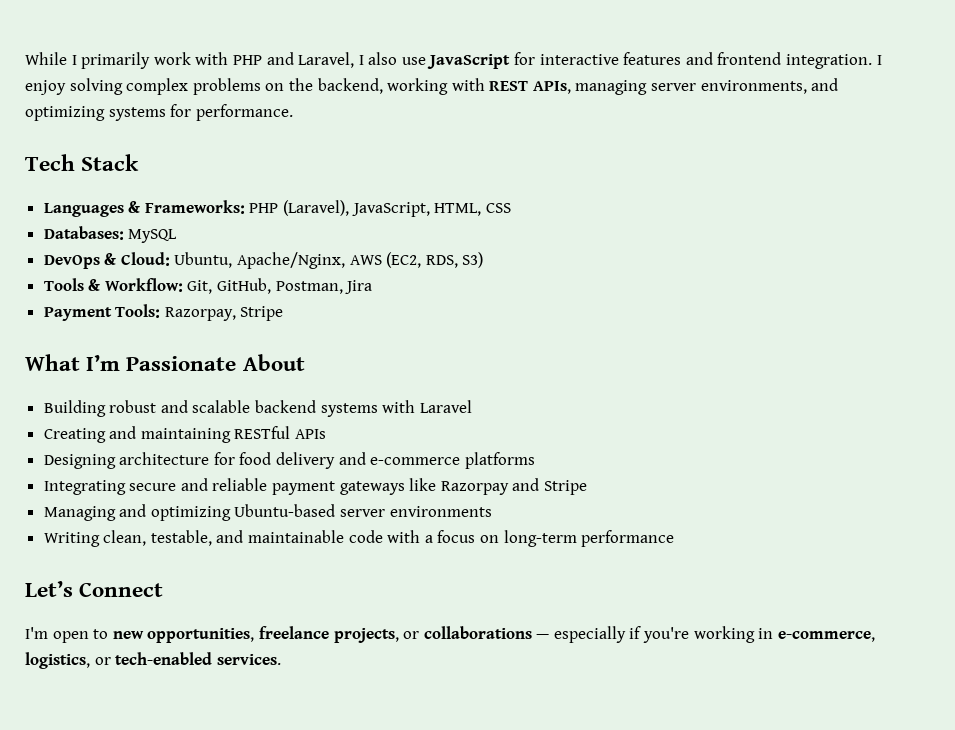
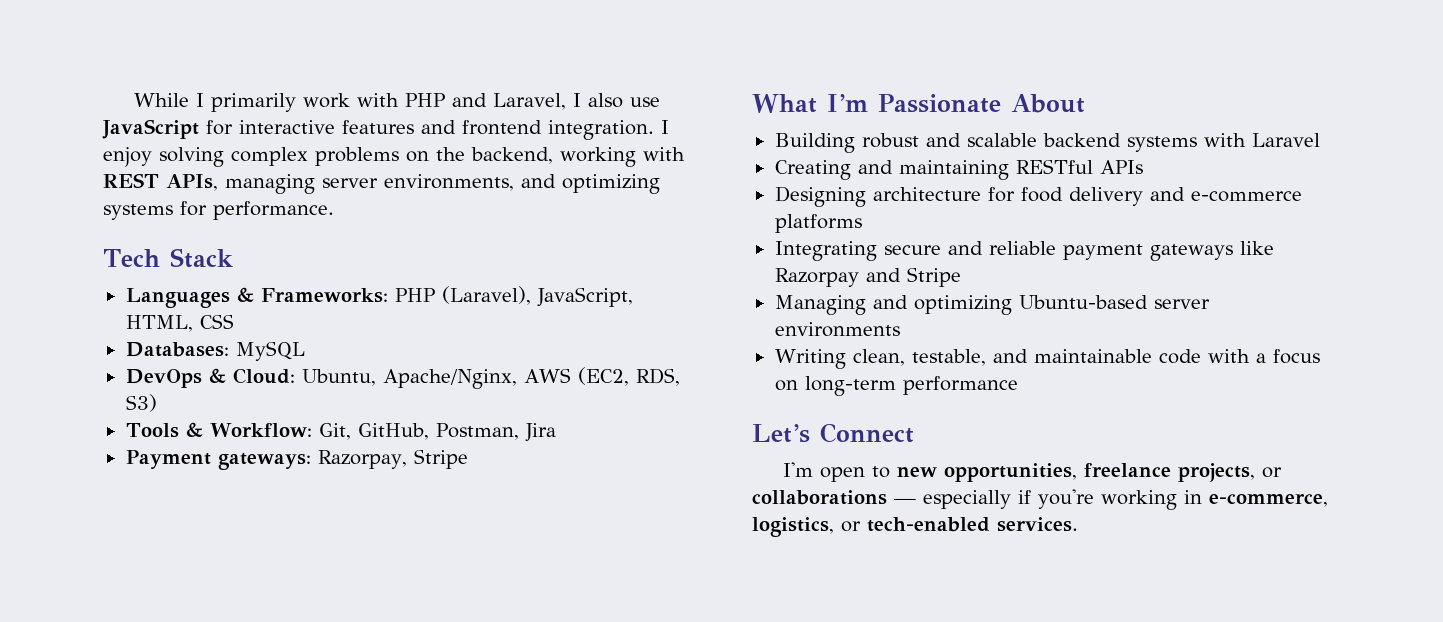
- Payment Tools: Razorpay, Stripe
+ Payment gateways: Razorpay, Stripe

